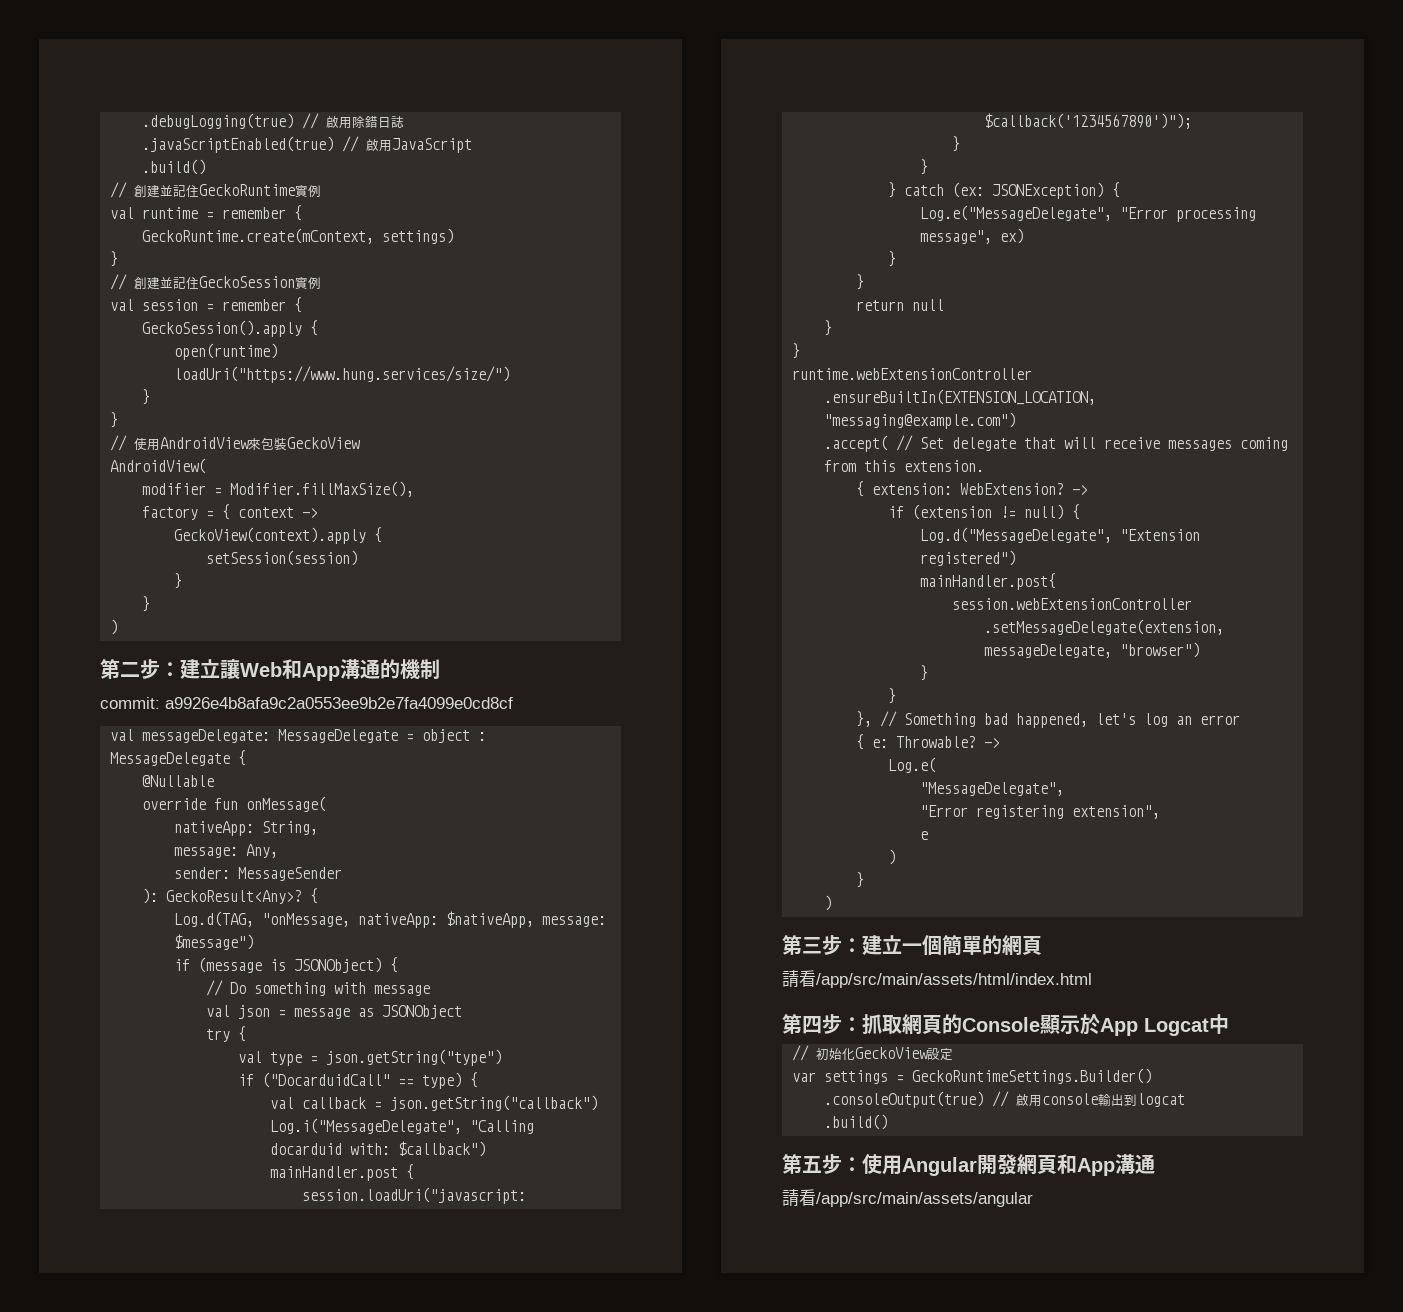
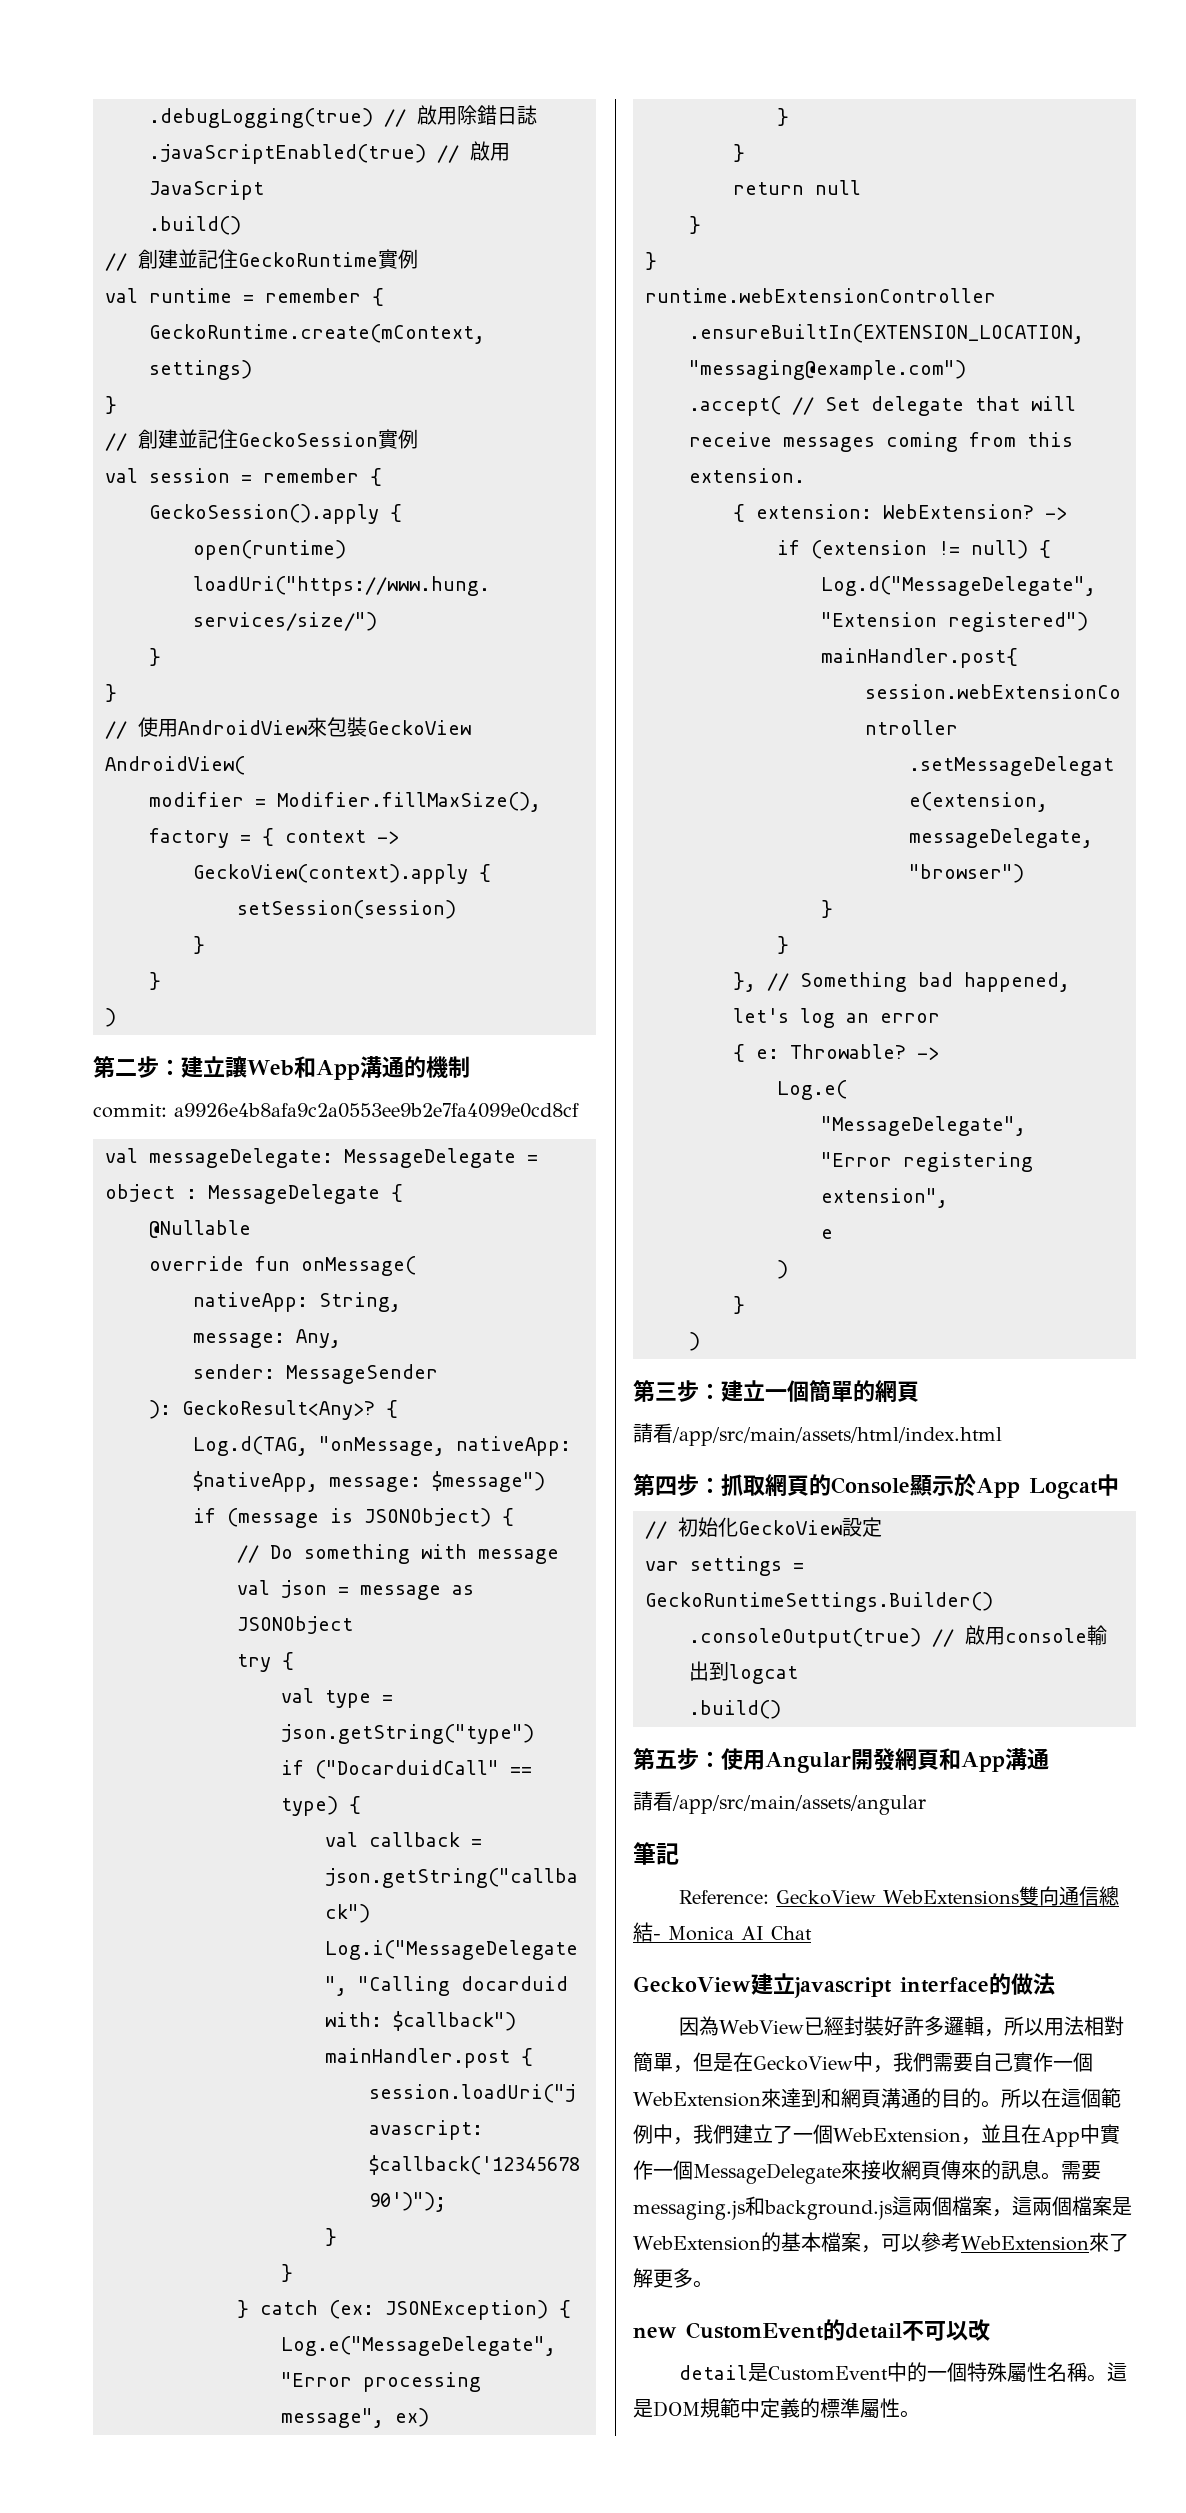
+ 筆記
+ Reference: GeckoView WebExtensions雙向通信總結- Monica AI Chat
+ GeckoView建立javascript interface的做法
+ 因為WebView已經封裝好許多邏輯，所以用法相對簡單，但是在GeckoView中，我們需要自己實作一個WebExtension來達到和網頁溝通的目的。所以在這個範例中，我們建立了一個WebExtension，並且在App中實作一個MessageDelegate來接收網頁傳來的訊息。需要messaging.js和background.js這兩個檔案，這兩個檔案是WebExtension的基本檔案，可以參考WebExtension來了解更多。
+ new CustomEvent的detail不可以改
+ detail是CustomEvent中的一個特殊屬性名稱。這是DOM規範中定義的標準屬性。

